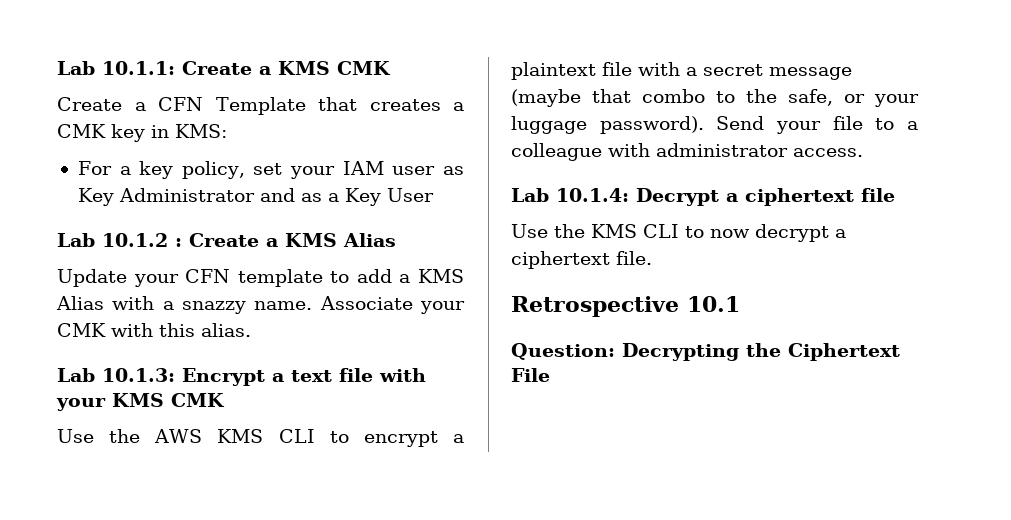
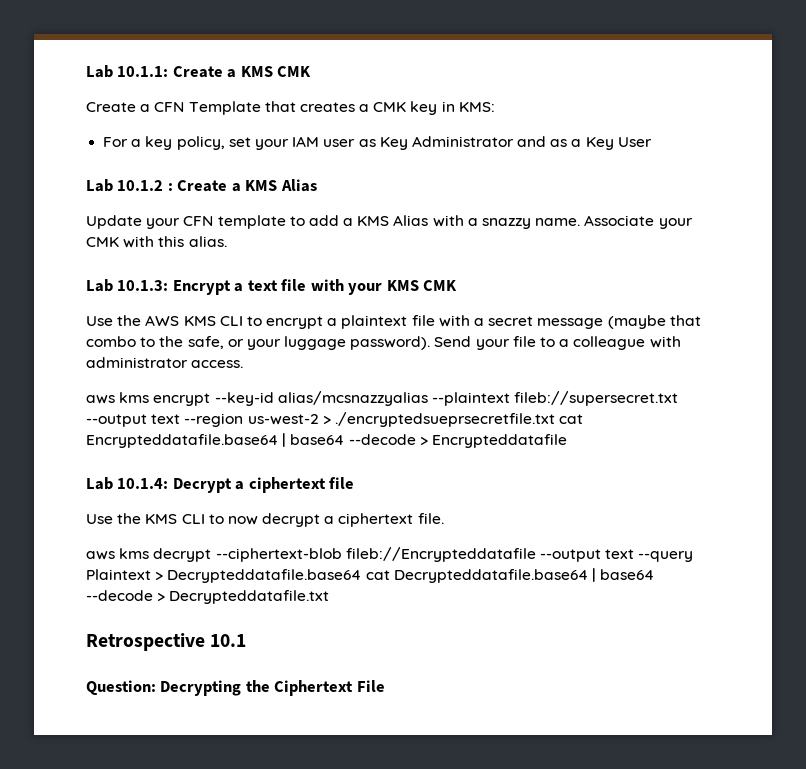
+ aws kms encrypt --key-id alias/mcsnazzyalias --plaintext fileb://supersecret.txt --output text --region us-west-2 > ./encryptedsueprsecretfile.txt cat Encrypteddatafile.base64 | base64 --decode > Encrypteddatafile
+ aws kms decrypt --ciphertext-blob fileb://Encrypteddatafile --output text --query Plaintext > Decrypteddatafile.base64 cat Decrypteddatafile.base64 | base64 --decode > Decrypteddatafile.txt

